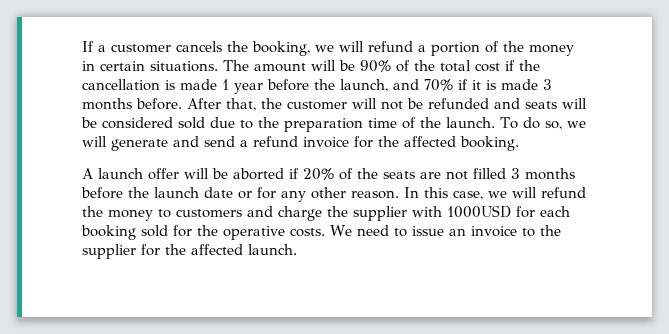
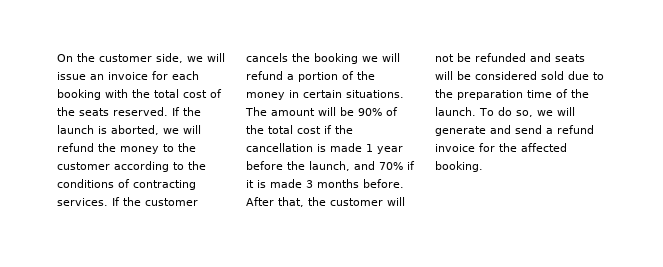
- If a customer cancels the booking, we will refund a portion of the money in certain situations.
+ On the customer side, we will issue an invoice for each booking with the total cost of the seats reserved. If the launch is aborted, we will refund the money to the customer according to the conditions of contracting services. If the customer cancels the booking we will refund a portion of the money in certain situations.
- A launch offer will be aborted if 20% of the seats are not filled 3 months before the launch date or for any other reason. In this case, we will refund the money to customers and charge the supplier with 1000USD for each booking sold for the operative costs. We need to issue an invoice to the supplier for the affected launch.

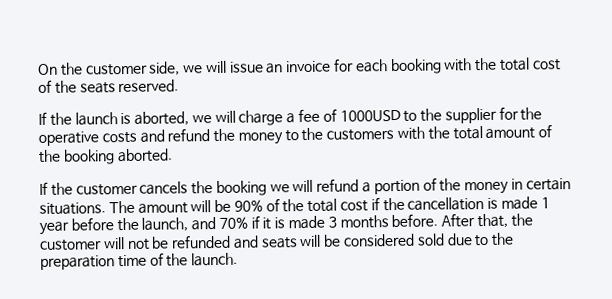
- On the customer side, we will issue an invoice for each booking with the total cost of the seats reserved. If the launch is aborted, we will refund the money to the customer according to the conditions of contracting services. If the customer cancels the booking we will refund a portion of the money in certain situations.
+ On the customer side, we will issue an invoice for each booking with the total cost of the seats reserved.
+ If the launch is aborted, we will charge a fee of 1000USD to the supplier for the operative costs and refund the money to the customers with the total amount of the booking aborted.
+ If the customer cancels the booking we will refund a portion of the money in certain situations.
- To do so, we will generate and send a refund invoice for the affected booking.

